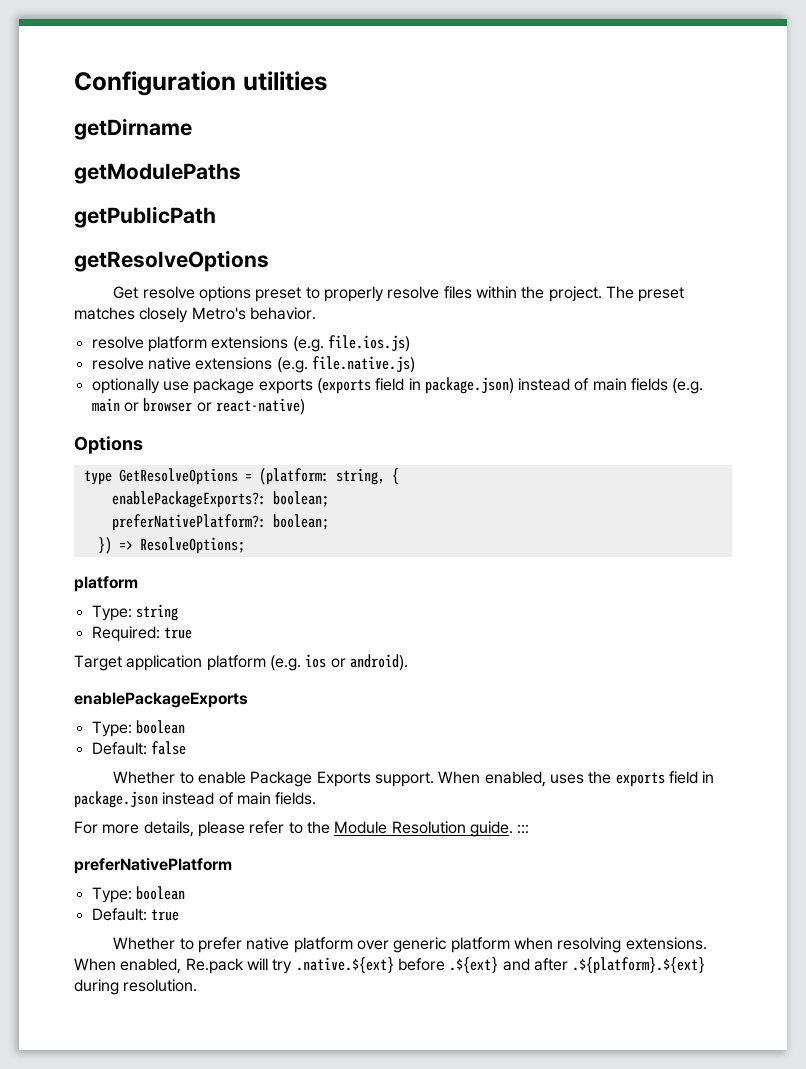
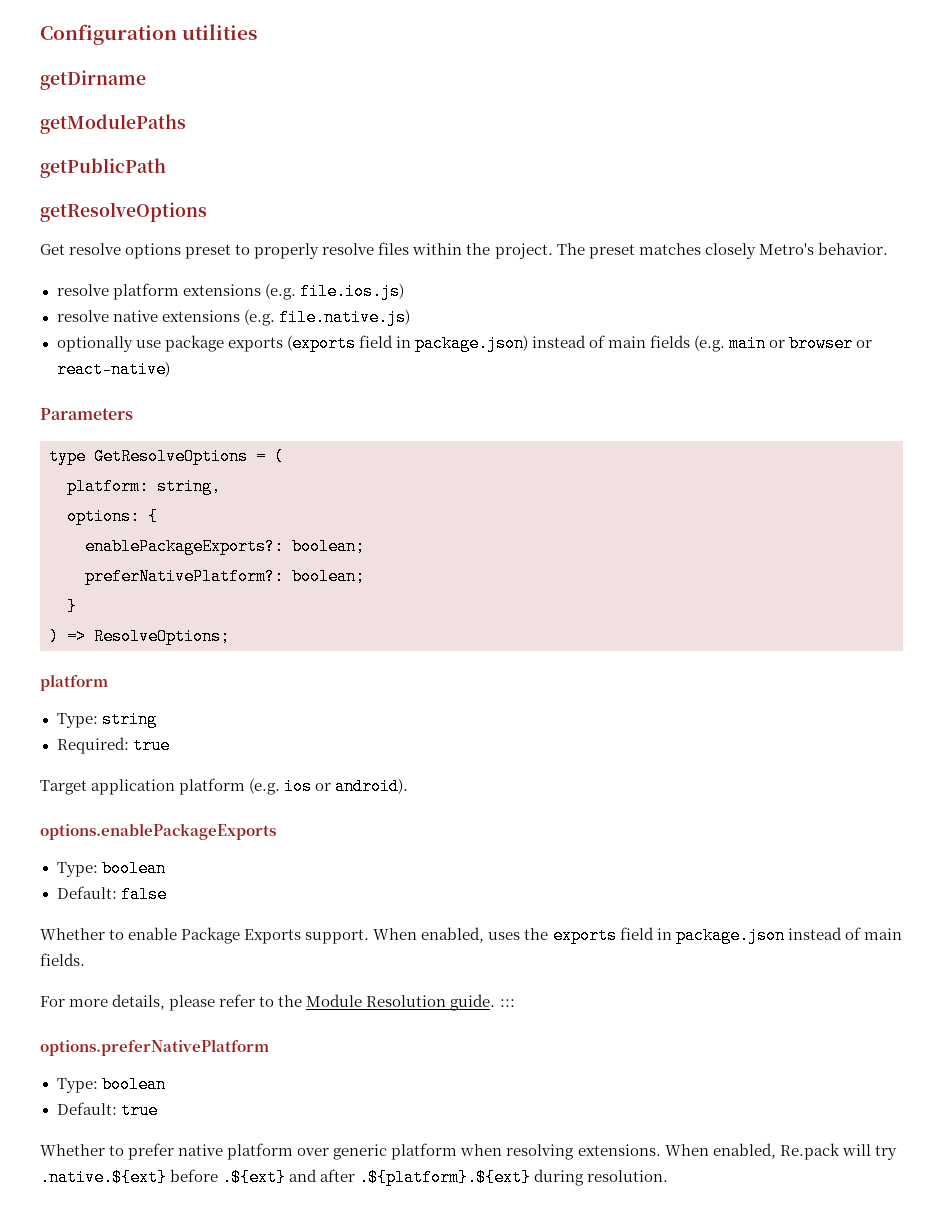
- Options
+ Parameters
- type GetResolveOptions = (platform: string, {
+ type GetResolveOptions = (
+ platform: string,
+ options: {
- }) => ResolveOptions;
+ }
+ ) => ResolveOptions;
- enablePackageExports
+ options.enablePackageExports
- preferNativePlatform
+ options.preferNativePlatform

